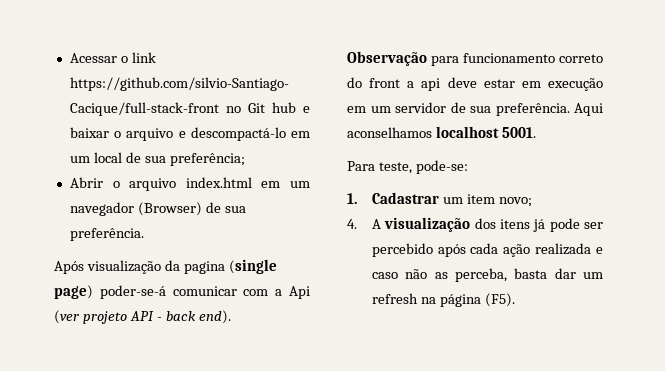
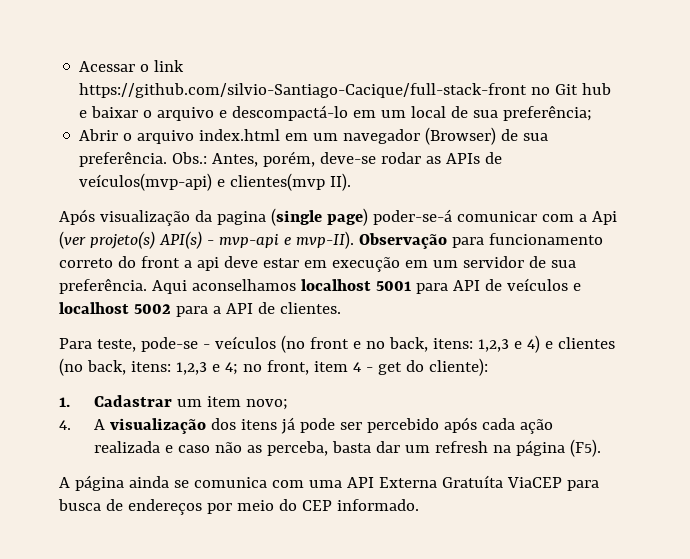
+ Obs.: Antes, porém, deve-se rodar as APIs de veículos(mvp-api) e clientes(mvp II).
- Após visualização da pagina (single page) poder-se-á comunicar com a Api (ver projeto API - back end).
+ Após visualização da pagina (single page) poder-se-á comunicar com a Api (ver projeto(s) API(s) - mvp-api e mvp-II).
- Aqui aconselhamos localhost 5001.
- Para teste, pode-se:
+ Aqui aconselhamos localhost 5001 para API de veículos e localhost 5002 para a API de clientes.
+ Para teste, pode-se - veículos (no front e no back, itens: 1,2,3 e 4) e clientes (no back, itens: 1,2,3 e 4; no front, item 4 - get do cliente):
+ A página ainda se comunica com uma API Externa Gratuíta ViaCEP para busca de endereços por meio do CEP informado.

